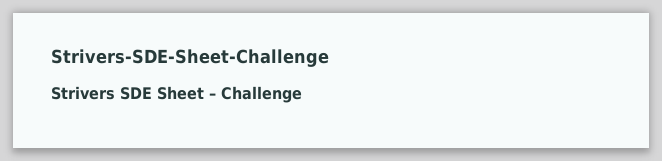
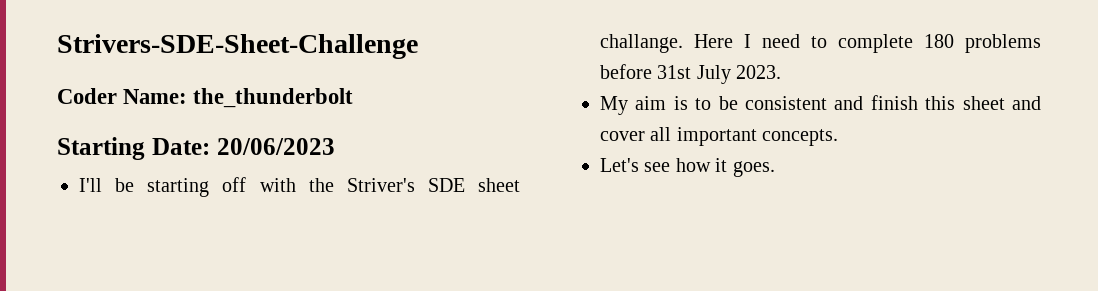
- Strivers SDE Sheet – Challenge
+ Coder Name: the_thunderbolt
+ Starting Date: 20/06/2023
+ I'll be starting off with the Striver's SDE sheet challange. Here I need to complete 180 problems before 31st July 2023.
+ My aim is to be consistent and finish this sheet and cover all important concepts.
+ Let's see how it goes.

